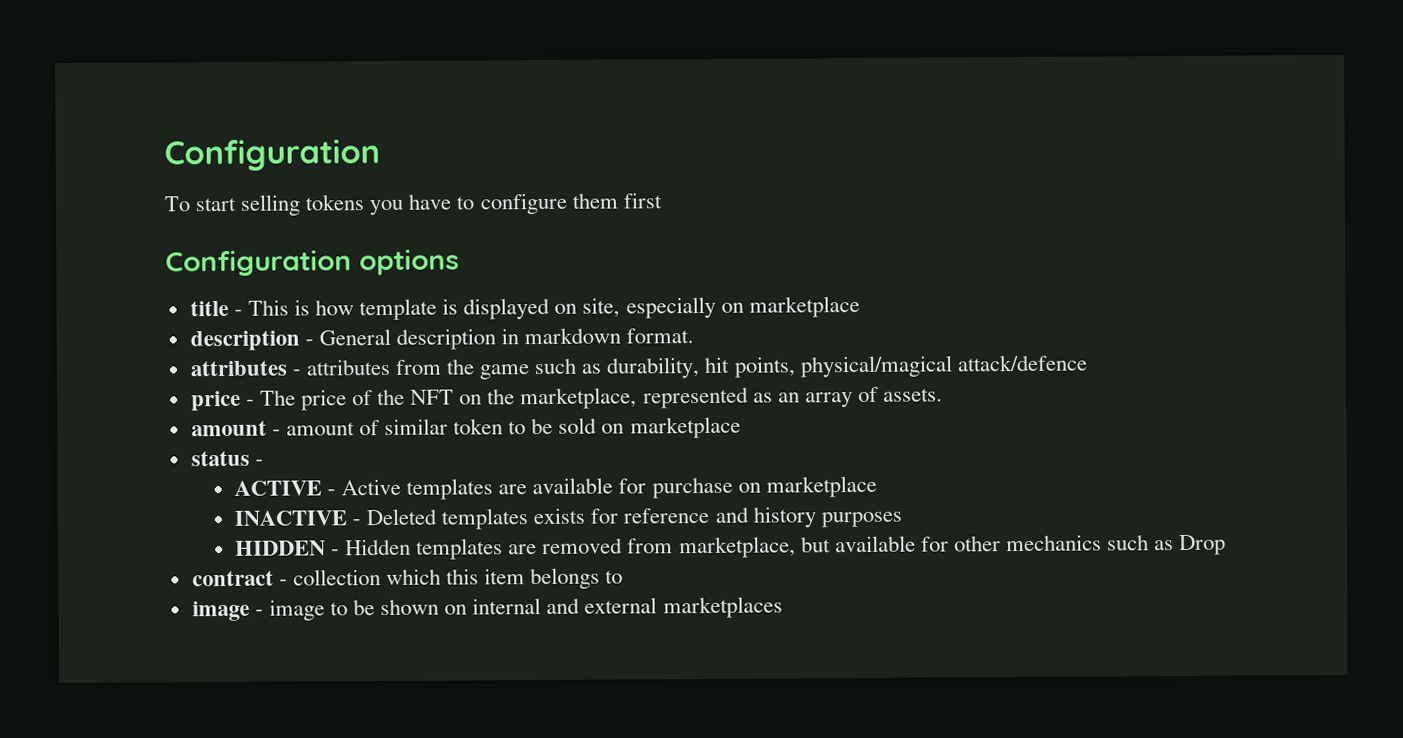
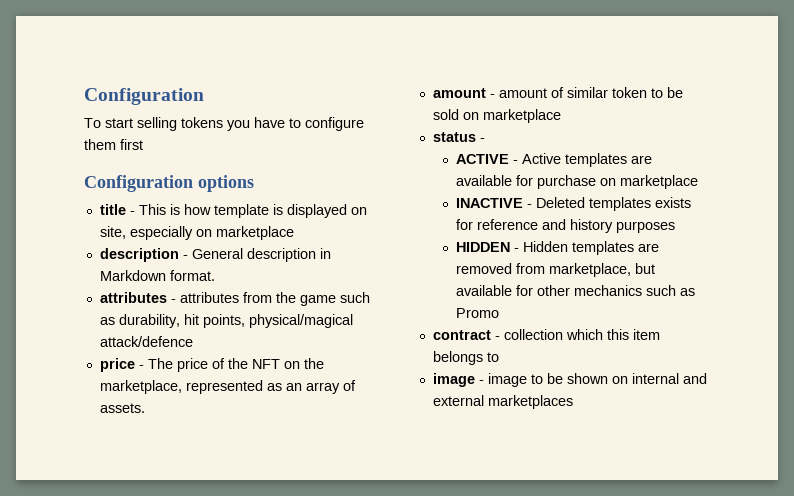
- description - General description in markdown format.
+ description - General description in Markdown format.
- HIDDEN - Hidden templates are removed from marketplace, but available for other mechanics such as Drop
+ HIDDEN - Hidden templates are removed from marketplace, but available for other mechanics such as Promo

